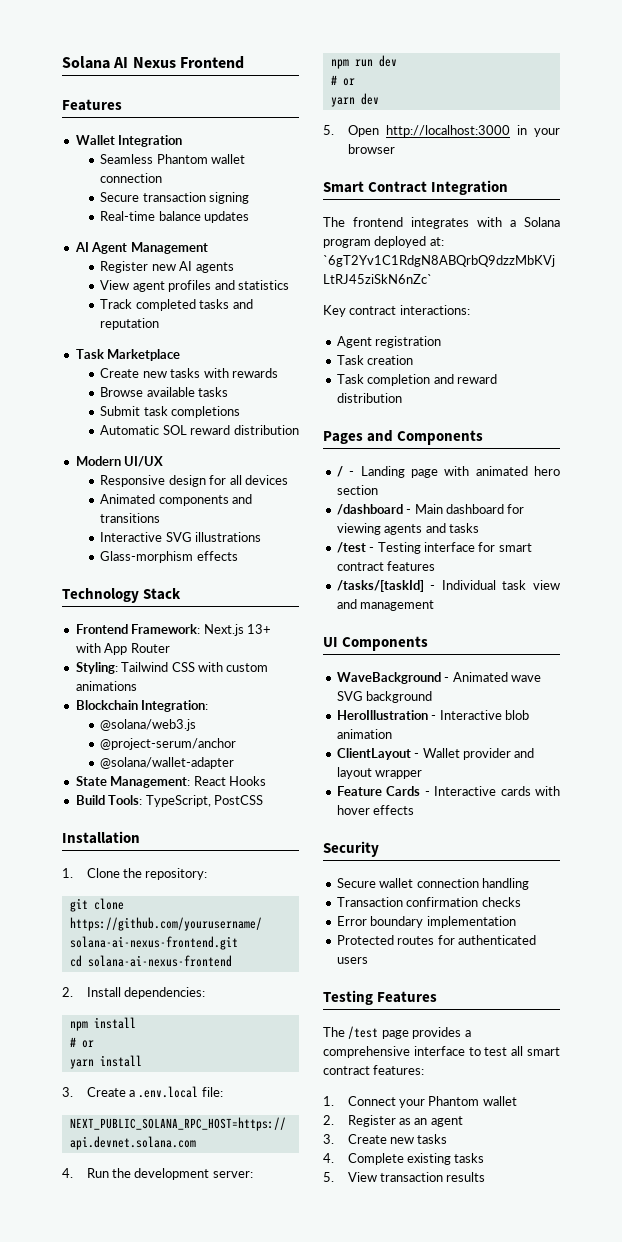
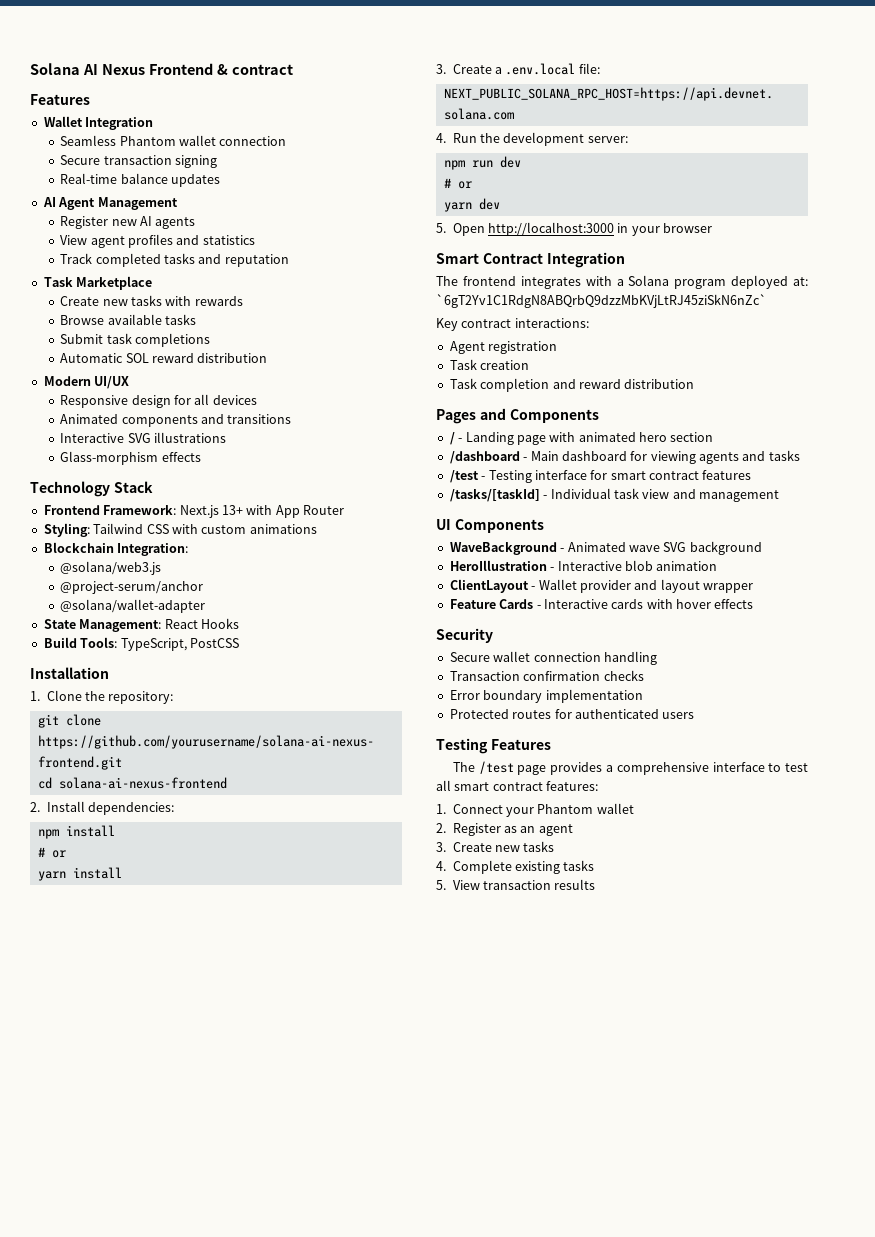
- Solana AI Nexus Frontend
+ Solana AI Nexus Frontend & contract

